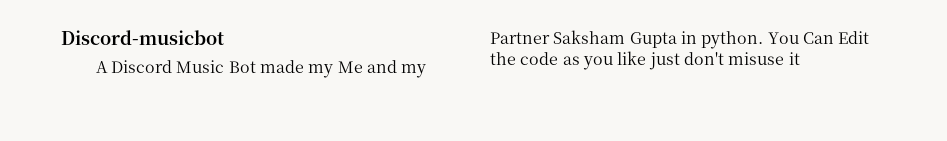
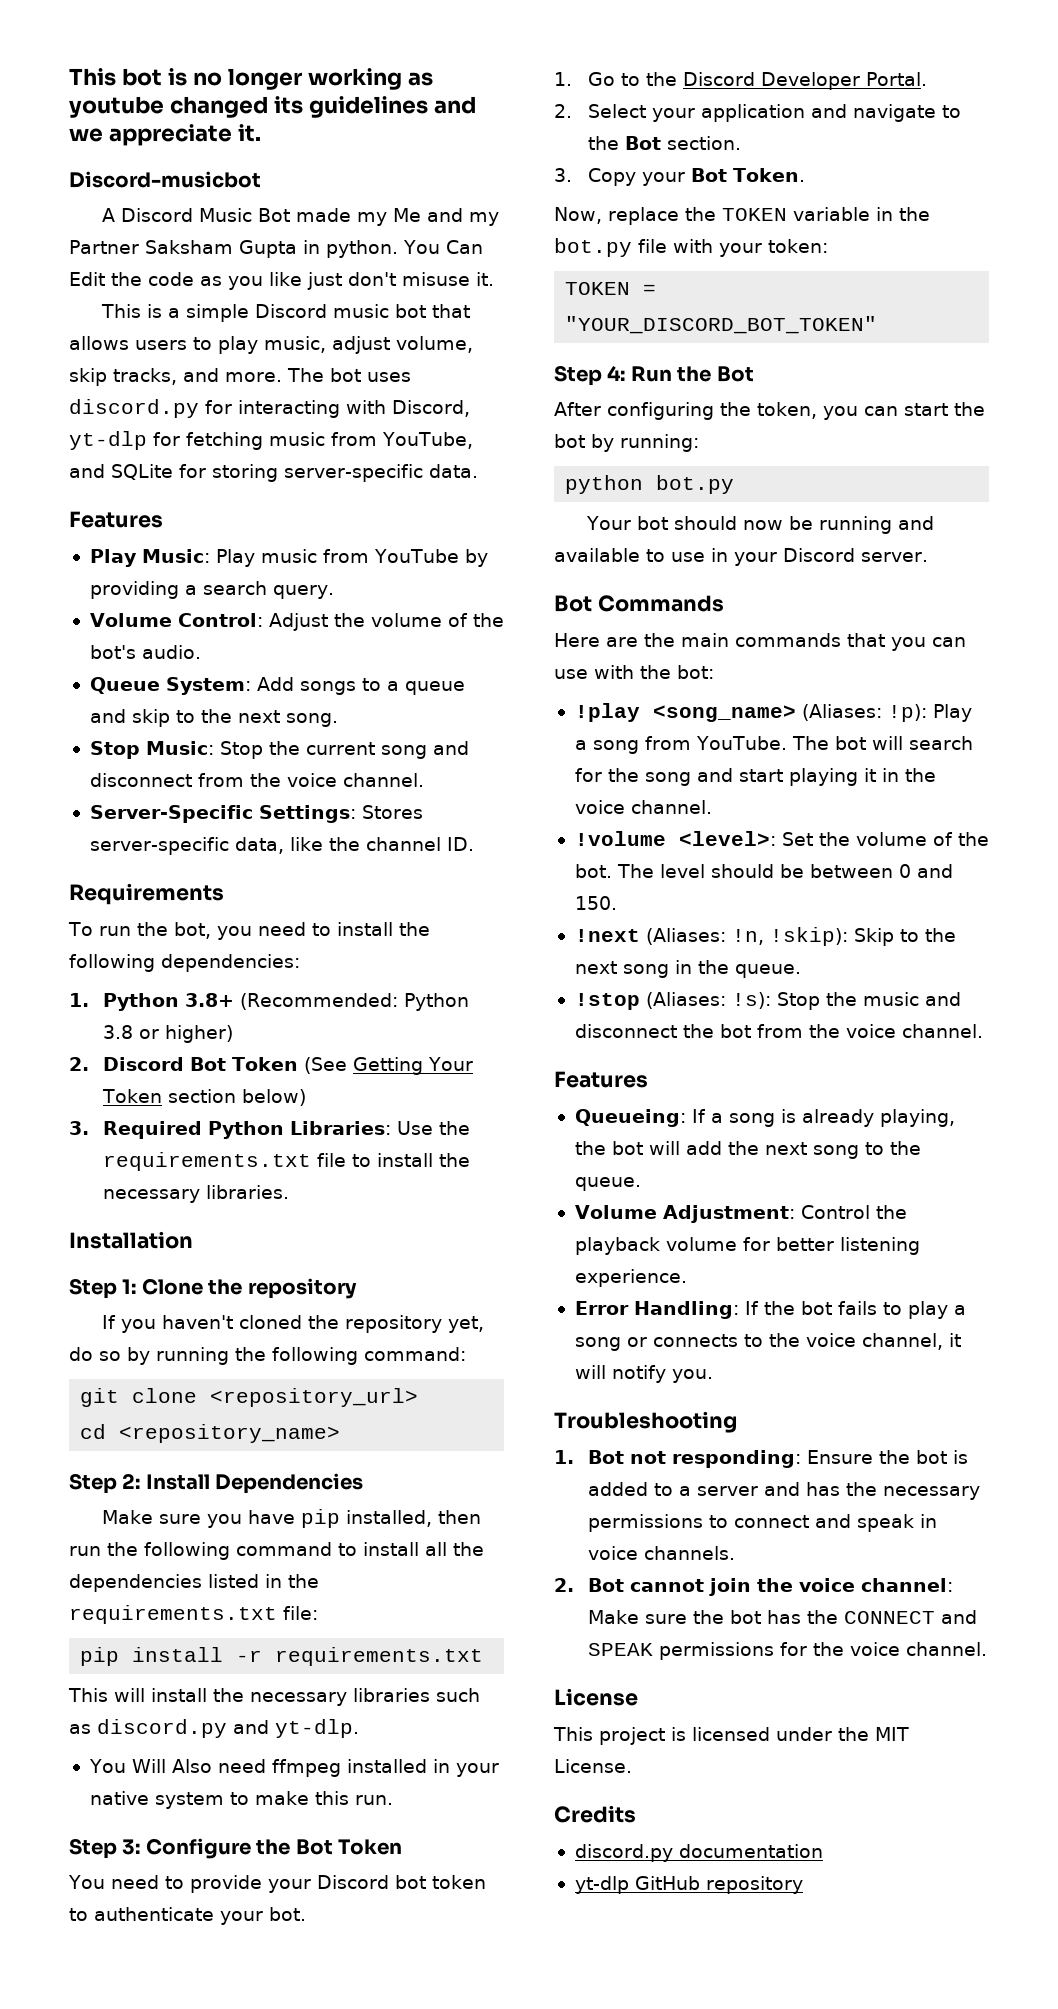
+ This bot is no longer working as youtube changed its guidelines and we appreciate it.
- You Can Edit the code as you like just don't misuse it
+ You Can Edit the code as you like just don't misuse it.
+ This is a simple Discord music bot that allows users to play music, adjust volume, skip tracks, and more. The bot uses discord.py for interacting with Discord, yt-dlp for fetching music from YouTube, and SQLite for storing server-specific data.
+ Features
+ Play Music: Play music from YouTube by providing a search query.
+ Volume Control: Adjust the volume of the bot's audio.
+ Queue System: Add songs to a queue and skip to the next song.
+ Stop Music: Stop the current song and disconnect from the voice channel.
+ Server-Specific Settings: Stores server-specific data, like the channel ID.
+ Requirements
+ To run the bot, you need to install the following dependencies:
+ 1. Python 3.8+ (Recommended: Python 3.8 or higher)
+ 2. Discord Bot Token (See Getting Your Token section below)
+ 3. Required Python Libraries: Use the requirements.txt file to install the necessary libraries.
+ Installation
+ Step 1: Clone the repository
+ If you haven't cloned the repository yet, do so by running the following command:
+ git clone <repository_url>
+ cd <repository_name>
+ Step 2: Install Dependencies
+ Make sure you have pip installed, then run the following command to install all the dependencies listed in the requirements.txt file:
+ pip install -r requirements.txt
+ This will install the necessary libraries such as discord.py and yt-dlp.
+ You Will Also need ffmpeg installed in your native system to make this run.
+ Step 3: Configure the Bot Token
+ You need to provide your Discord bot token to authenticate your bot.
+ 1. Go to the Discord Developer Portal.
+ 2. Select your application and navigate to the Bot section.
+ 3. Copy your Bot Token.
+ Now, replace the TOKEN variable in the bot.py file with your token:
+ TOKEN = "YOUR_DISCORD_BOT_TOKEN"
+ Step 4: Run the Bot
+ After configuring the token, you can start the bot by running:
+ python bot.py
+ Your bot should now be running and available to use in your Discord server.
+ Bot Commands
+ Here are the main commands that you can use with the bot:
+ !play <song_name> (Aliases: !p): Play a song from YouTube. The bot will search for the song and start playing it in the voice channel.
+ !volume <level>: Set the volume of the bot. The level should be between 0 and 150.
+ !next (Aliases: !n, !skip): Skip to the next song in the queue.
+ !stop (Aliases: !s): Stop the music and disconnect the bot from the voice channel.
+ Features
+ Queueing: If a song is already playing, the bot will add the next song to the queue.
+ Volume Adjustment: Control the playback volume for better listening experience.
+ Error Handling: If the bot fails to play a song or connects to the voice channel, it will notify you.
+ Troubleshooting
+ 1. Bot not responding: Ensure the bot is added to a server and has the necessary permissions to connect and speak in voice channels.
+ 2. Bot cannot join the voice channel: Make sure the bot has the CONNECT and SPEAK permissions for the voice channel.
+ License
+ This project is licensed under the MIT License.
+ Credits
+ discord.py documentation
+ yt-dlp GitHub repository

